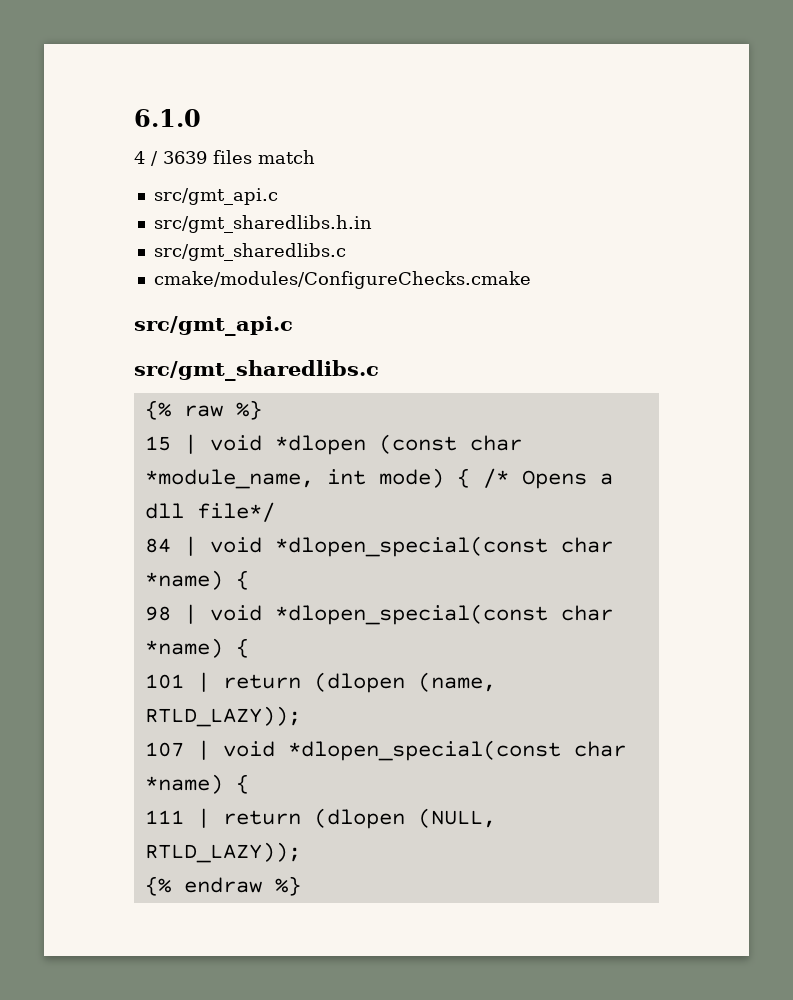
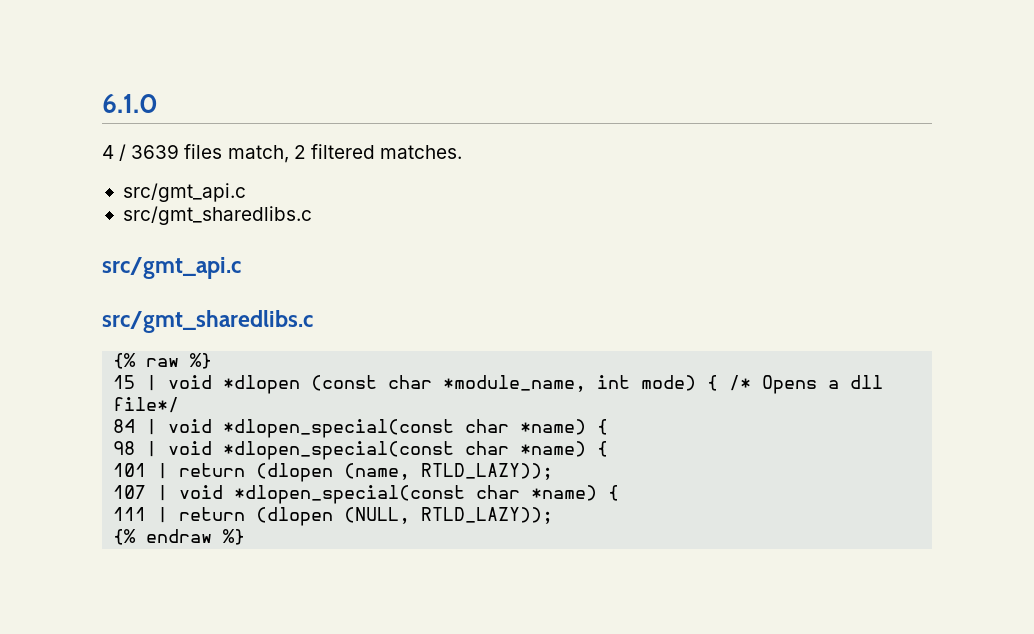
- 4 / 3639 files match
+ 4 / 3639 files match, 2 filtered matches.
  src/gmt_api.c
- src/gmt_sharedlibs.h.in
  src/gmt_sharedlibs.c
- cmake/modules/ConfigureChecks.cmake

